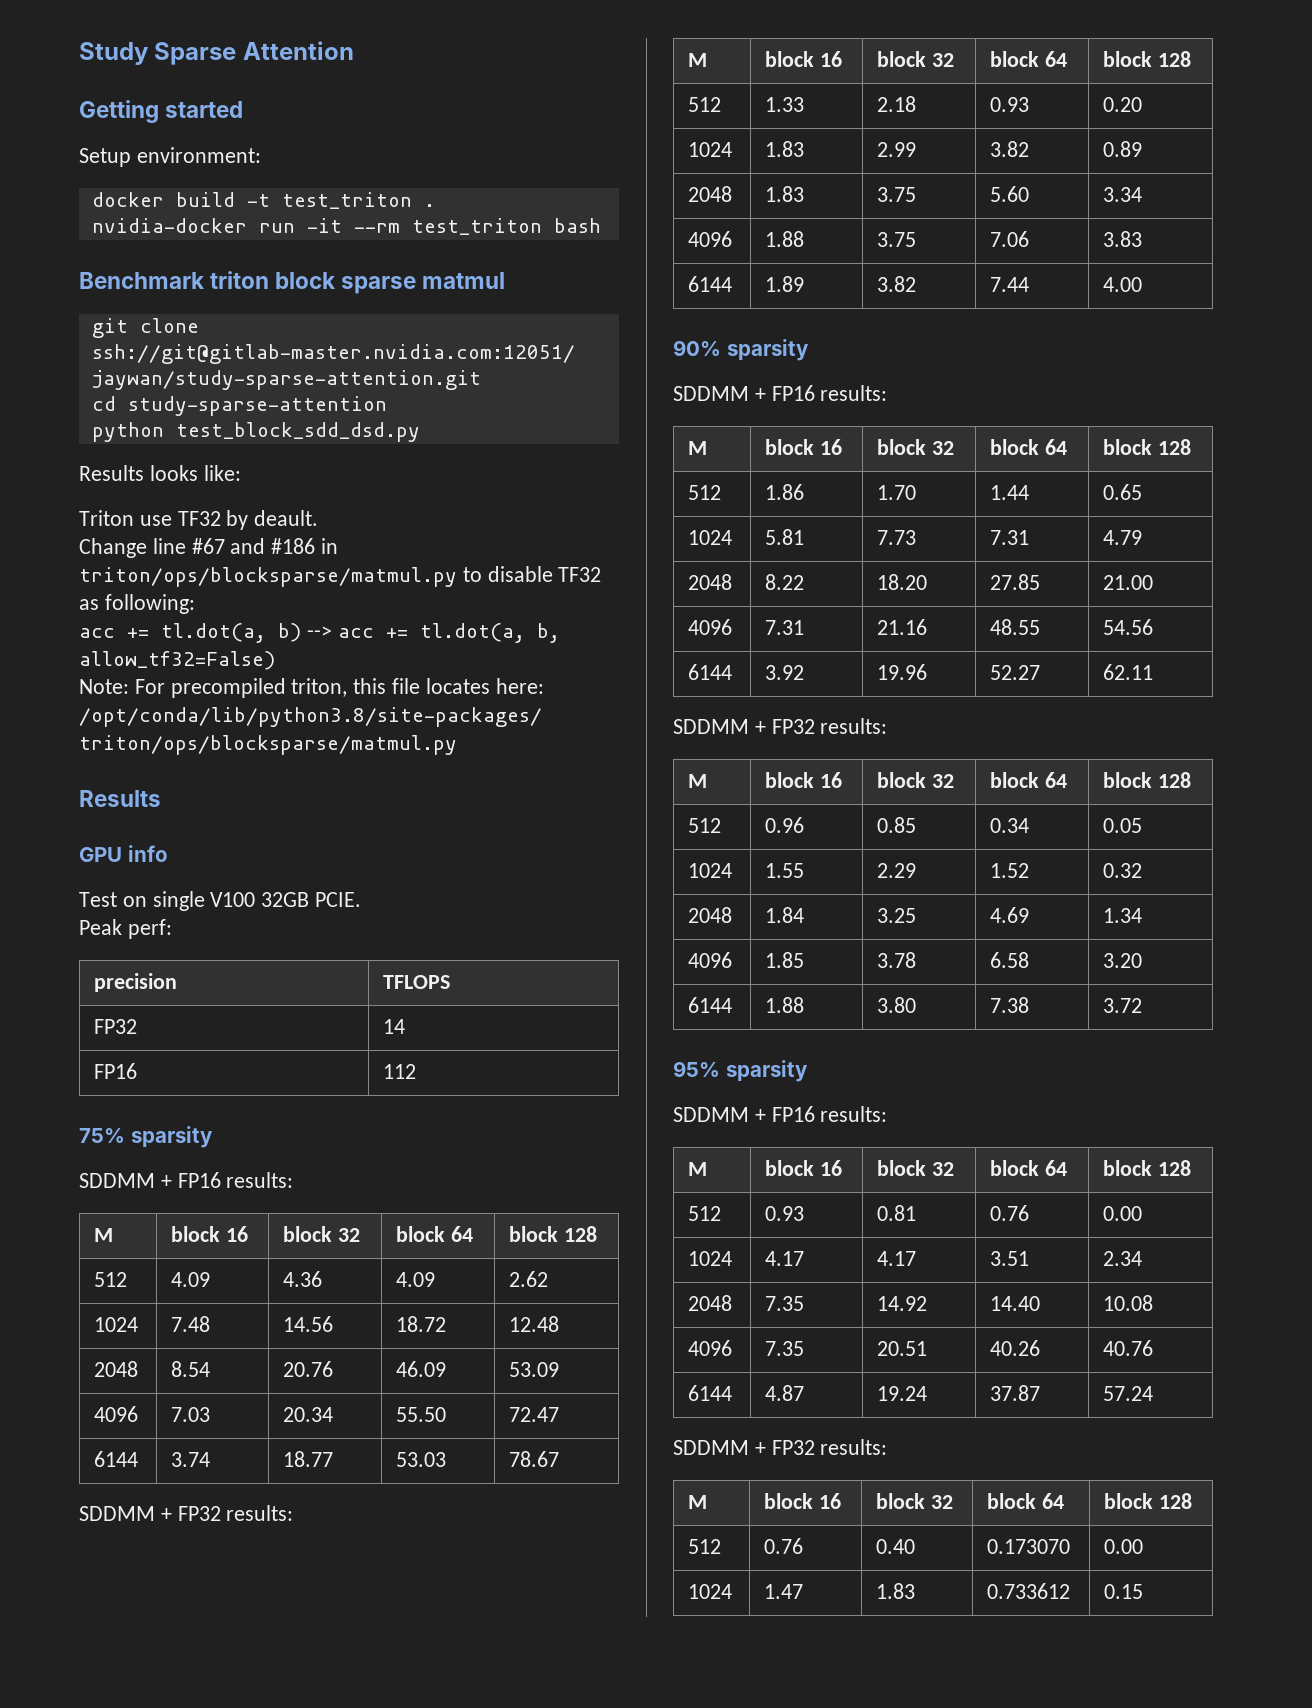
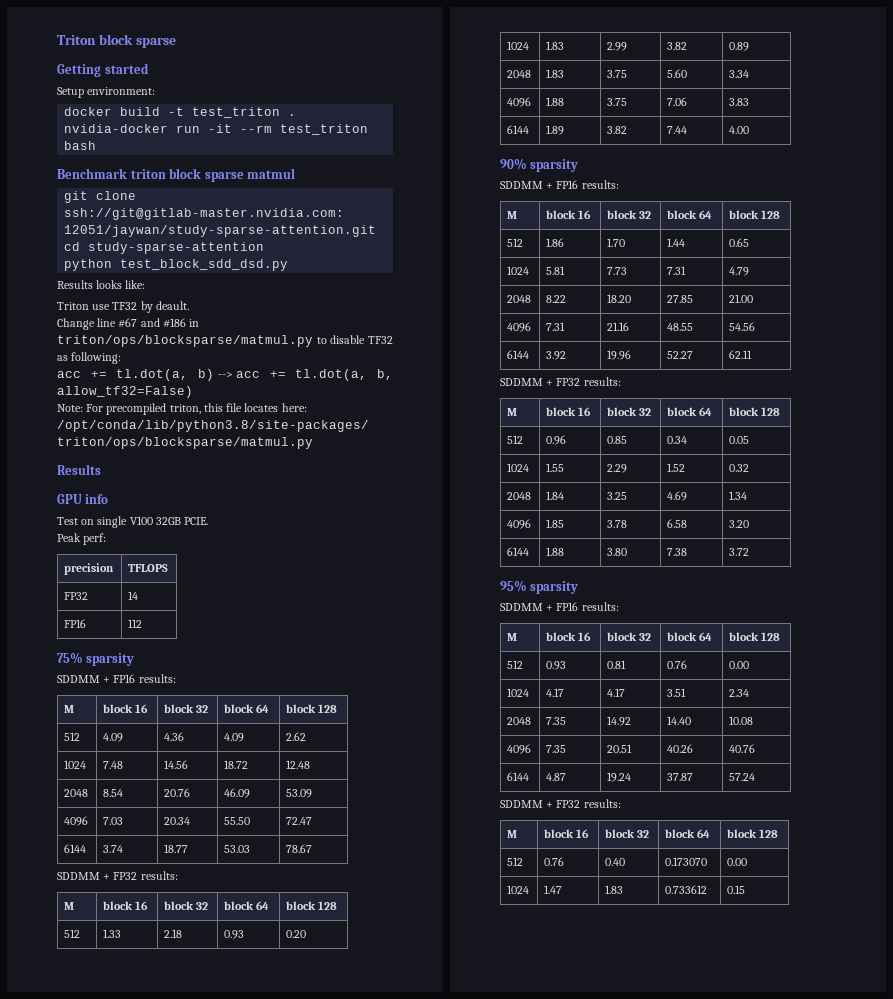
- Study Sparse Attention
+ Triton block sparse

